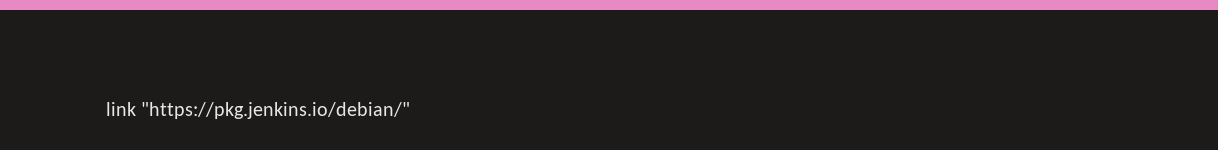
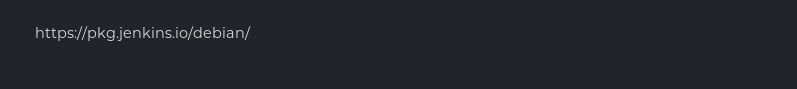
- link "https://pkg.jenkins.io/debian/"
+ https://pkg.jenkins.io/debian/

